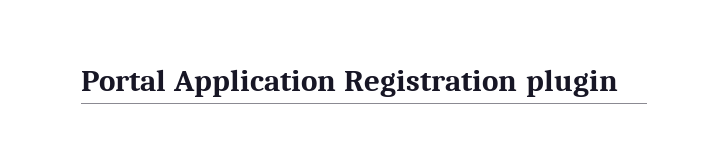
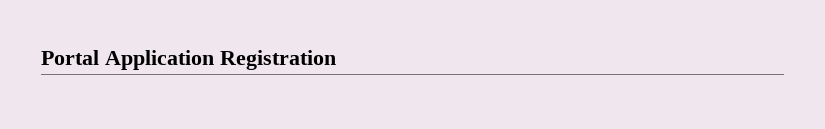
- Portal Application Registration plugin
+ Portal Application Registration

